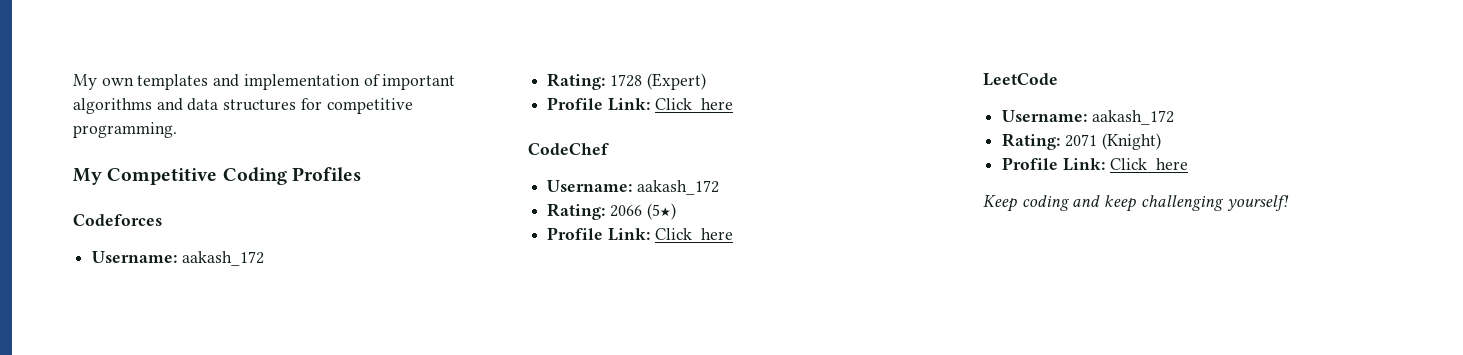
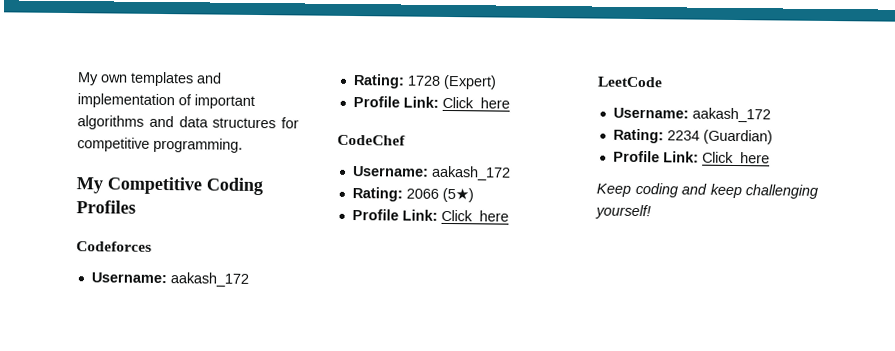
- Rating: 2071 (Knight)
+ Rating: 2234 (Guardian)

